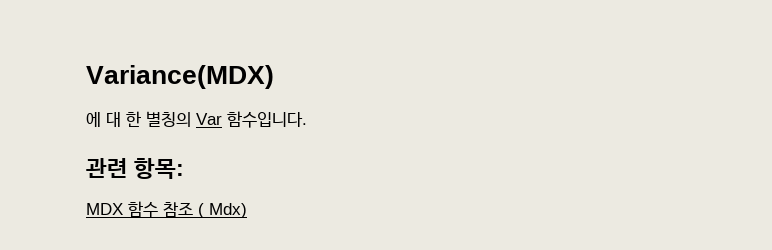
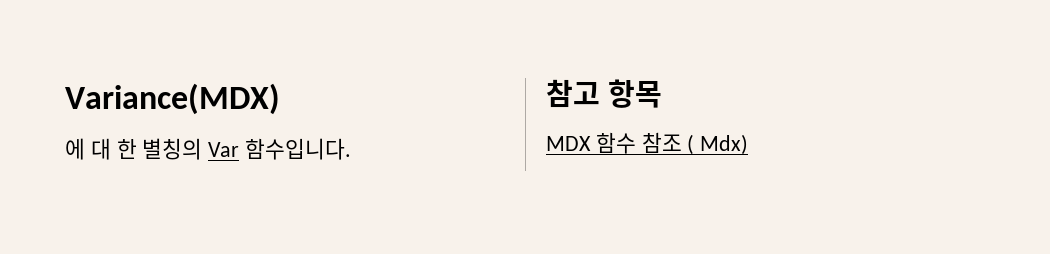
- 관련 항목:
+ 참고 항목

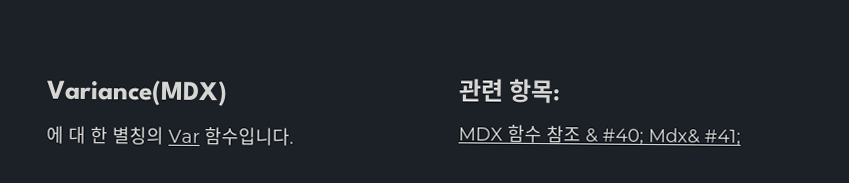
- 참고 항목
+ 관련 항목:
- MDX 함수 참조 ( Mdx)
+ MDX 함수 참조 & #40; Mdx& #41;

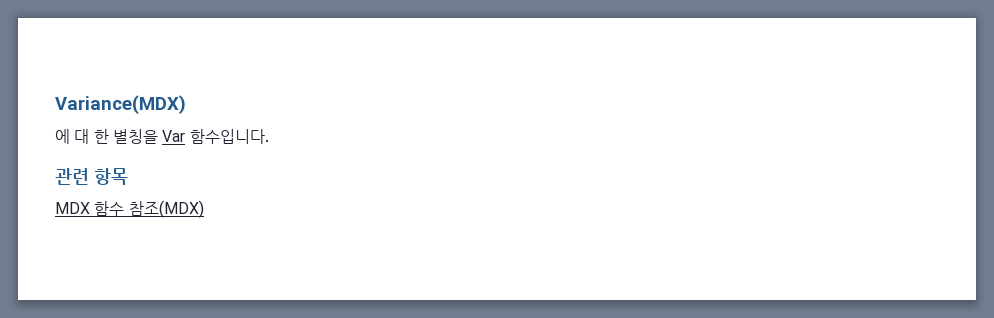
- 에 대 한 별칭의 Var 함수입니다.
+ 에 대 한 별칭을 Var 함수입니다.
- 관련 항목:
+ 관련 항목
- MDX 함수 참조 & #40; Mdx& #41;
+ MDX 함수 참조(MDX)

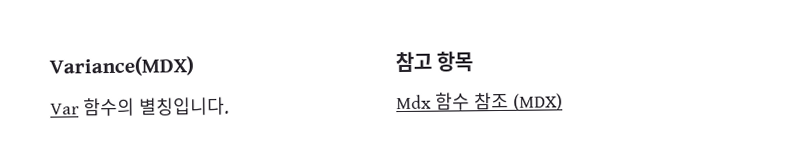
- 에 대 한 별칭을 Var 함수입니다.
- 관련 항목
- MDX 함수 참조(MDX)
+ Var 함수의 별칭입니다.
+ 참고 항목
+ Mdx 함수 참조 (MDX)

